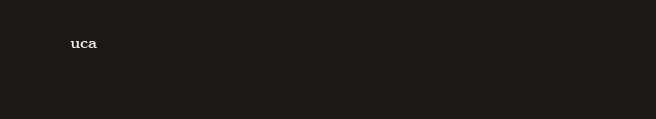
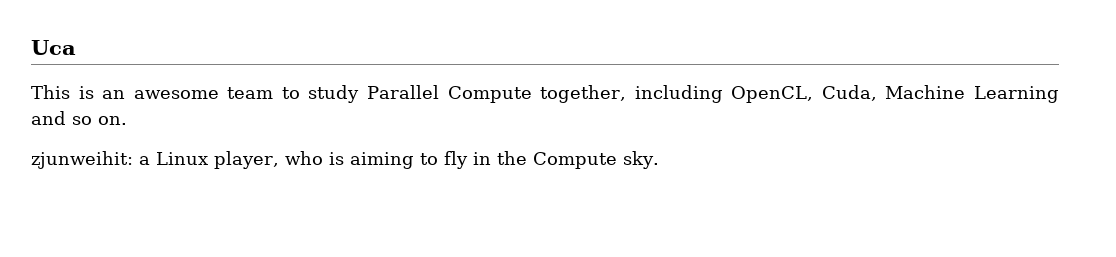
- uca
+ Uca
+ This is an awesome team to study Parallel Compute together, including OpenCL, Cuda, Machine Learning and so on.
+ zjunweihit: a Linux player, who is aiming to fly in the Compute sky.

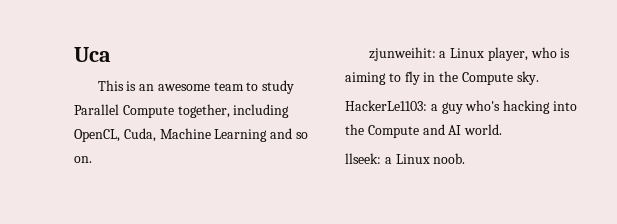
+ HackerLe1103: a guy who's hacking into the Compute and AI world.
+ llseek: a Linux noob.

